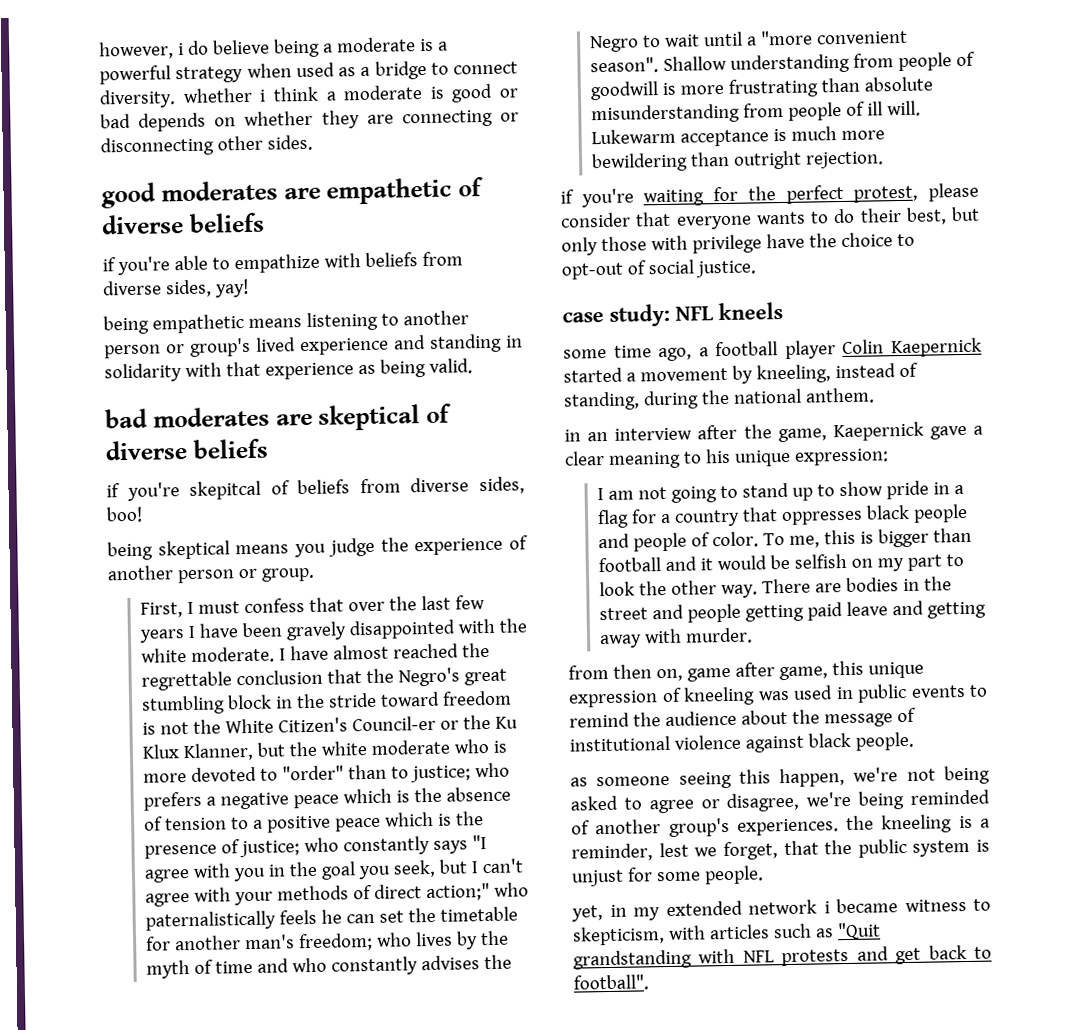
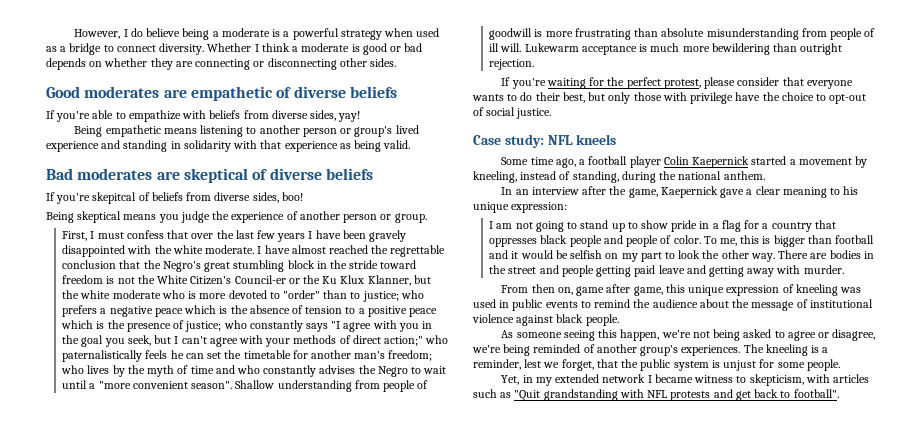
- however, i do believe being a moderate is a powerful strategy when used as a bridge to connect diversity. whether i think a moderate is good or bad depends on whether they are connecting or disconnecting other sides.
+ However, I do believe being a moderate is a powerful strategy when used as a bridge to connect diversity. Whether I think a moderate is good or bad depends on whether they are connecting or disconnecting other sides.
- good moderates are empathetic of diverse beliefs
+ Good moderates are empathetic of diverse beliefs
- if you're able to empathize with beliefs from diverse sides, yay!
+ If you're able to empathize with beliefs from diverse sides, yay!
- being empathetic means listening to another person or group's lived experience and standing in solidarity with that experience as being valid.
+ Being empathetic means listening to another person or group's lived experience and standing in solidarity with that experience as being valid.
- bad moderates are skeptical of diverse beliefs
+ Bad moderates are skeptical of diverse beliefs
- if you're skepitcal of beliefs from diverse sides, boo!
+ If you're skepitcal of beliefs from diverse sides, boo!
- being skeptical means you judge the experience of another person or group.
+ Being skeptical means you judge the experience of another person or group.
- if you're waiting for the perfect protest, please consider that everyone wants to do their best, but only those with privilege have the choice to opt-out of social justice.
+ If you're waiting for the perfect protest, please consider that everyone wants to do their best, but only those with privilege have the choice to opt-out of social justice.
- case study: NFL kneels
+ Case study: NFL kneels
- some time ago, a football player Colin Kaepernick started a movement by kneeling, instead of standing, during the national anthem.
+ Some time ago, a football player Colin Kaepernick started a movement by kneeling, instead of standing, during the national anthem.
- in an interview after the game, Kaepernick gave a clear meaning to his unique expression:
+ In an interview after the game, Kaepernick gave a clear meaning to his unique expression:
- from then on, game after game, this unique expression of kneeling was used in public events to remind the audience about the message of institutional violence against black people.
+ From then on, game after game, this unique expression of kneeling was used in public events to remind the audience about the message of institutional violence against black people.
- as someone seeing this happen, we're not being asked to agree or disagree, we're being reminded of another group's experiences. the kneeling is a reminder, lest we forget, that the public system is unjust for some people.
+ As someone seeing this happen, we're not being asked to agree or disagree, we're being reminded of another group's experiences. The kneeling is a reminder, lest we forget, that the public system is unjust for some people.
- yet, in my extended network i became witness to skepticism, with articles such as "Quit grandstanding with NFL protests and get back to football".
+ Yet, in my extended network I became witness to skepticism, with articles such as "Quit grandstanding with NFL protests and get back to football".

